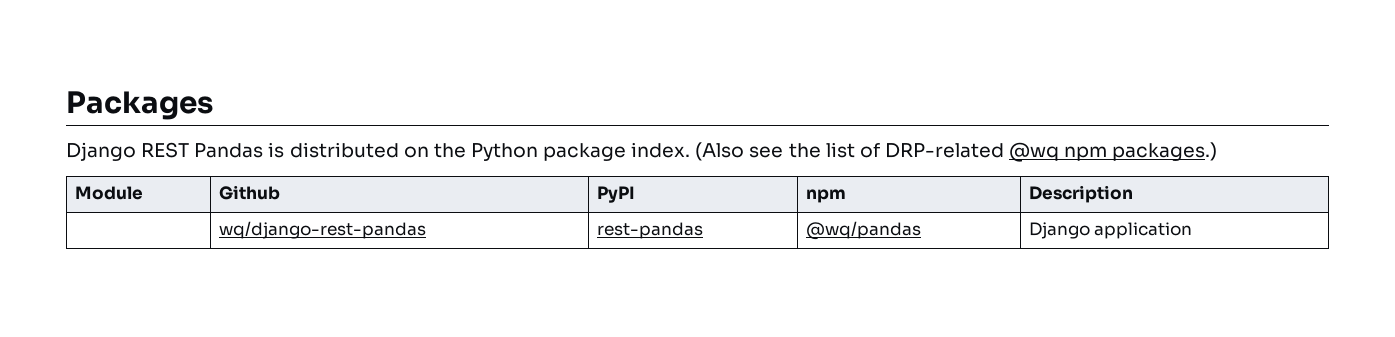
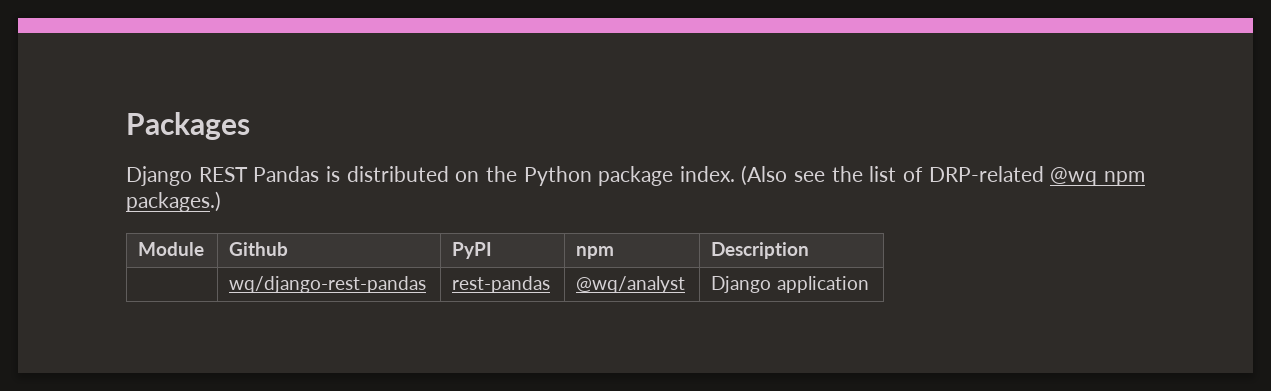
- | wq/django-rest-pandas | rest-pandas | @wq/pandas | Django application
+ | wq/django-rest-pandas | rest-pandas | @wq/analyst | Django application

